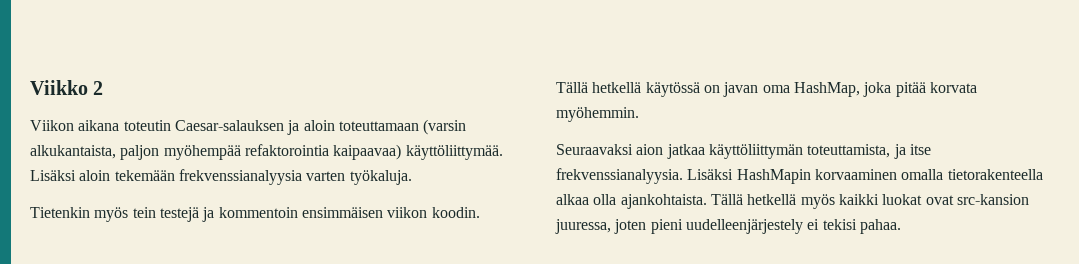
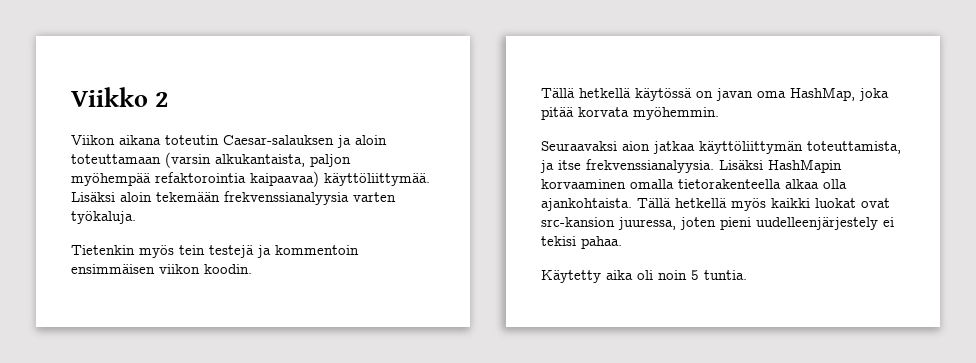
+ Käytetty aika oli noin 5 tuntia.

